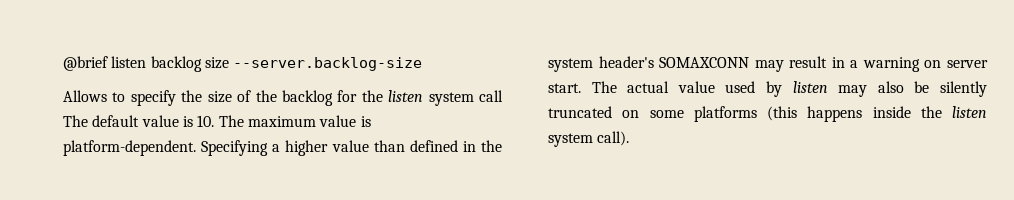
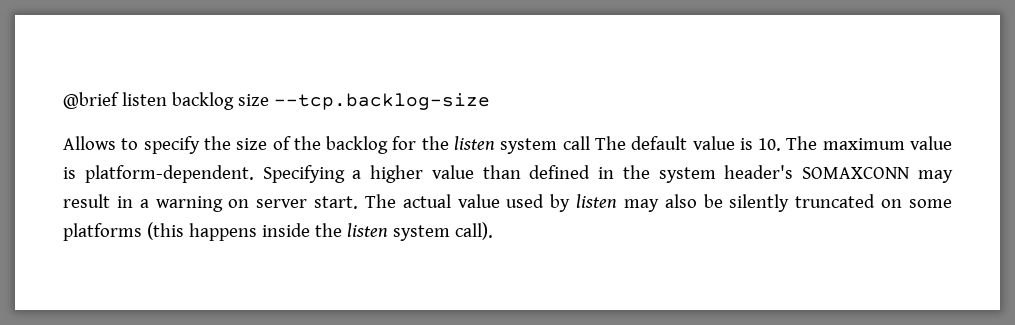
- @brief listen backlog size --server.backlog-size
+ @brief listen backlog size --tcp.backlog-size

